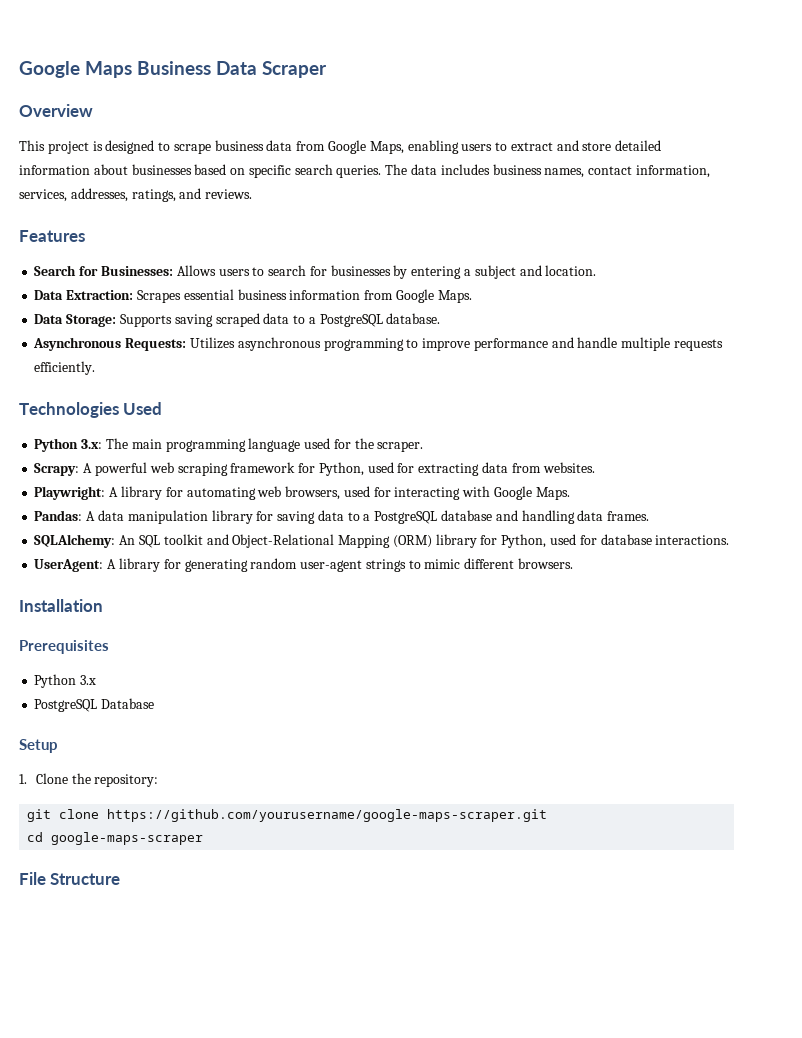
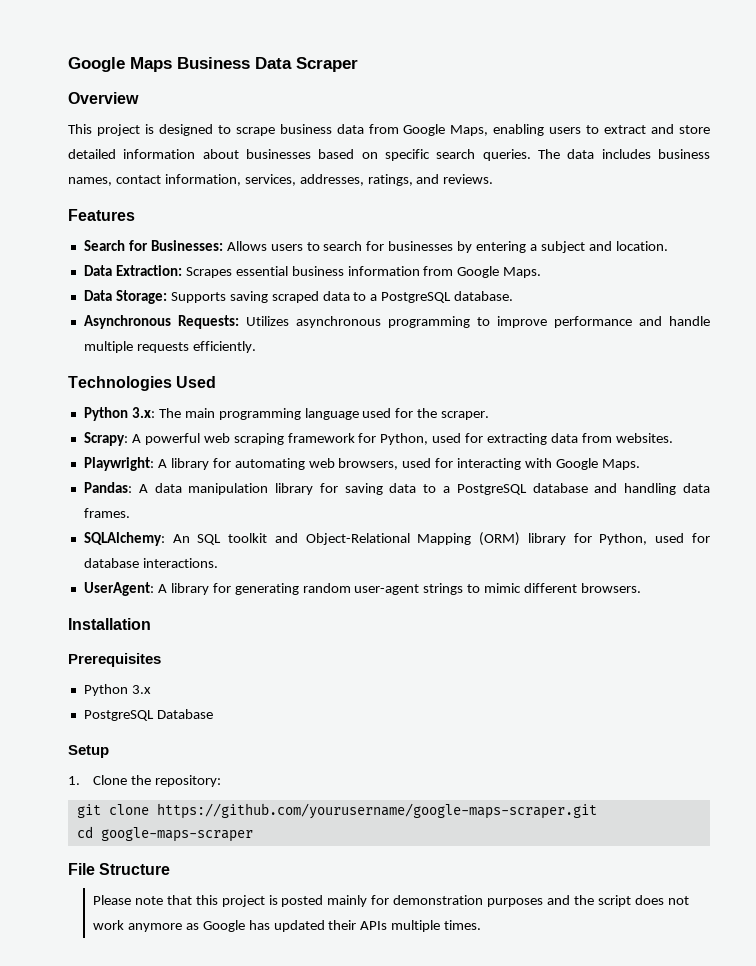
+ Please note that this project is posted mainly for demonstration purposes and the script does not work anymore as Google has updated their APIs multiple times.

